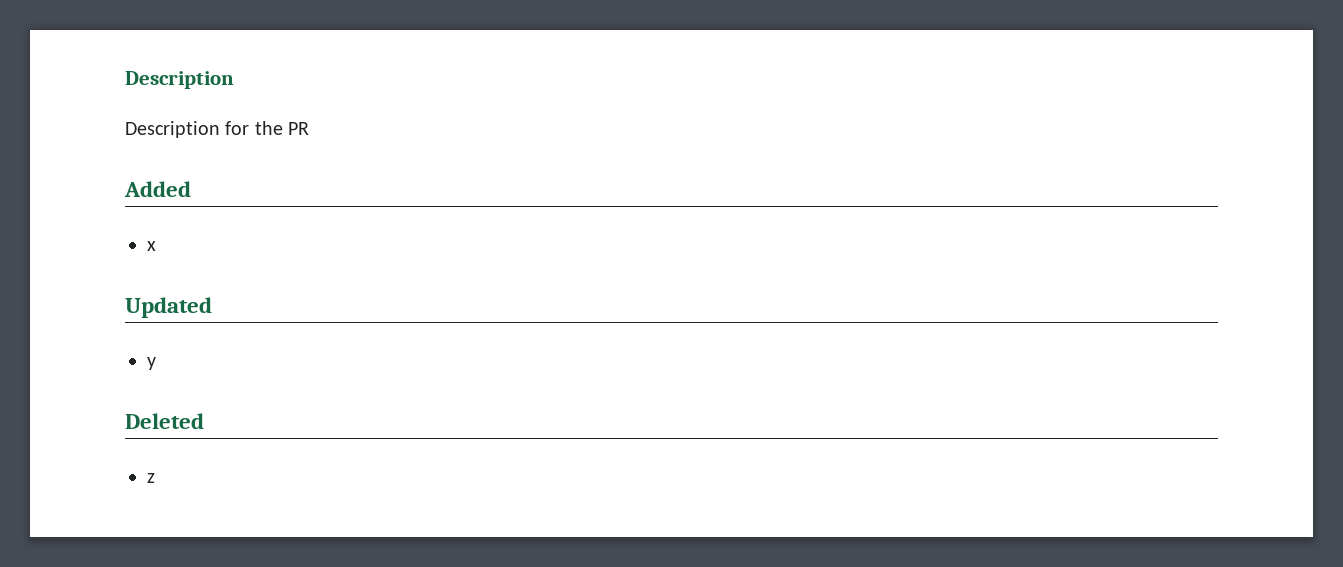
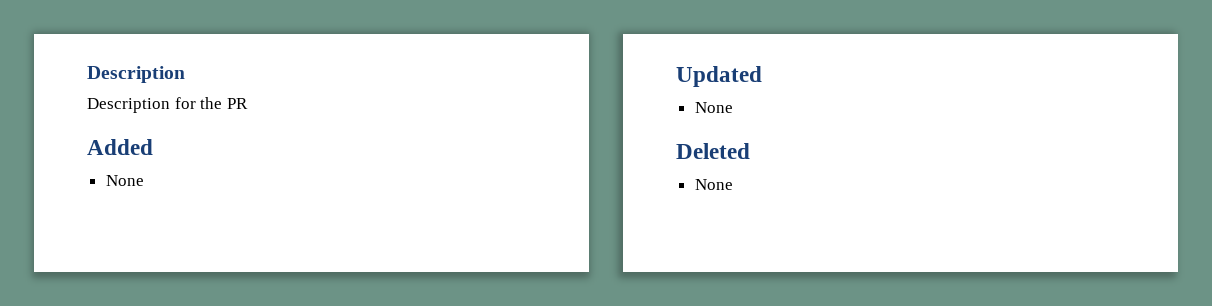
  Added
- x
+ None
  Updated
- y
+ None
  Deleted
- z
+ None

